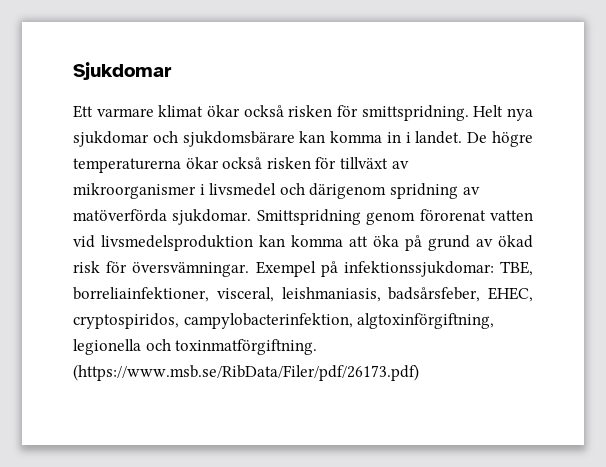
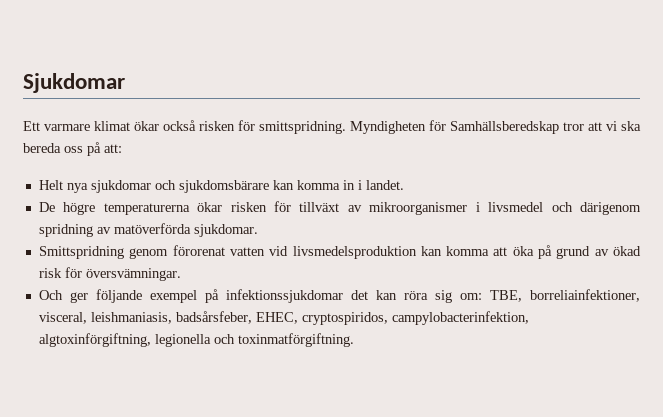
- Ett varmare klimat ökar också risken för smittspridning. Helt nya sjukdomar och sjukdomsbärare kan komma in i landet. De högre temperaturerna ökar också risken för tillväxt av mikroorganismer i livsmedel och därigenom spridning av matöverförda sjukdomar. Smittspridning genom förorenat vatten vid livsmedelsproduktion kan komma att öka på grund av ökad risk för översvämningar. Exempel på infektionssjukdomar:
+ Ett varmare klimat ökar också risken för smittspridning. Myndigheten för Samhällsberedskap tror att vi ska bereda oss på att:
+ Helt nya sjukdomar och sjukdomsbärare kan komma in i landet.
+ De högre temperaturerna ökar risken för tillväxt av mikroorganismer i livsmedel och därigenom spridning av matöverförda sjukdomar.
+ Smittspridning genom förorenat vatten vid livsmedelsproduktion kan komma att öka på grund av ökad risk för översvämningar.
+ Och ger följande exempel på infektionssjukdomar det kan röra sig om:
- (https://www.msb.se/RibData/Filer/pdf/26173.pdf)

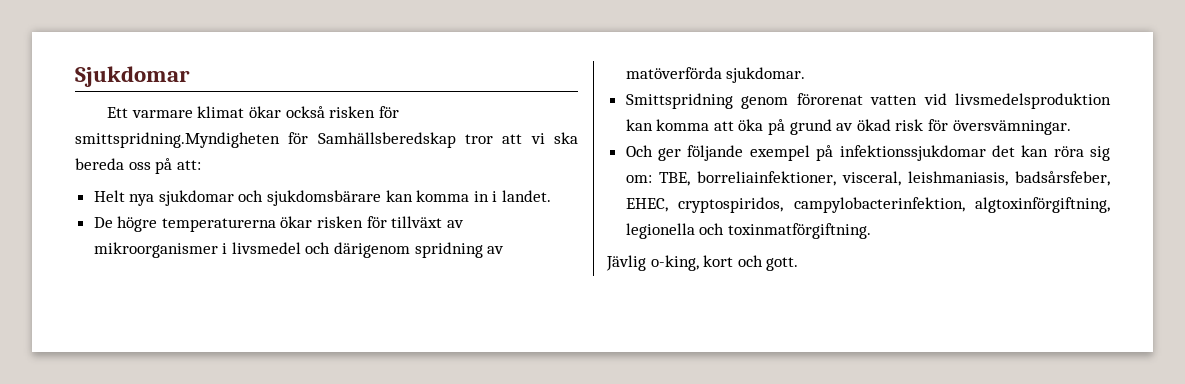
- Ett varmare klimat ökar också risken för smittspridning. Myndigheten för Samhällsberedskap tror att vi ska bereda oss på att:
+ Ett varmare klimat ökar också risken för smittspridning.Myndigheten för Samhällsberedskap tror att vi ska bereda oss på att:
+ Jävlig o-king, kort och gott.

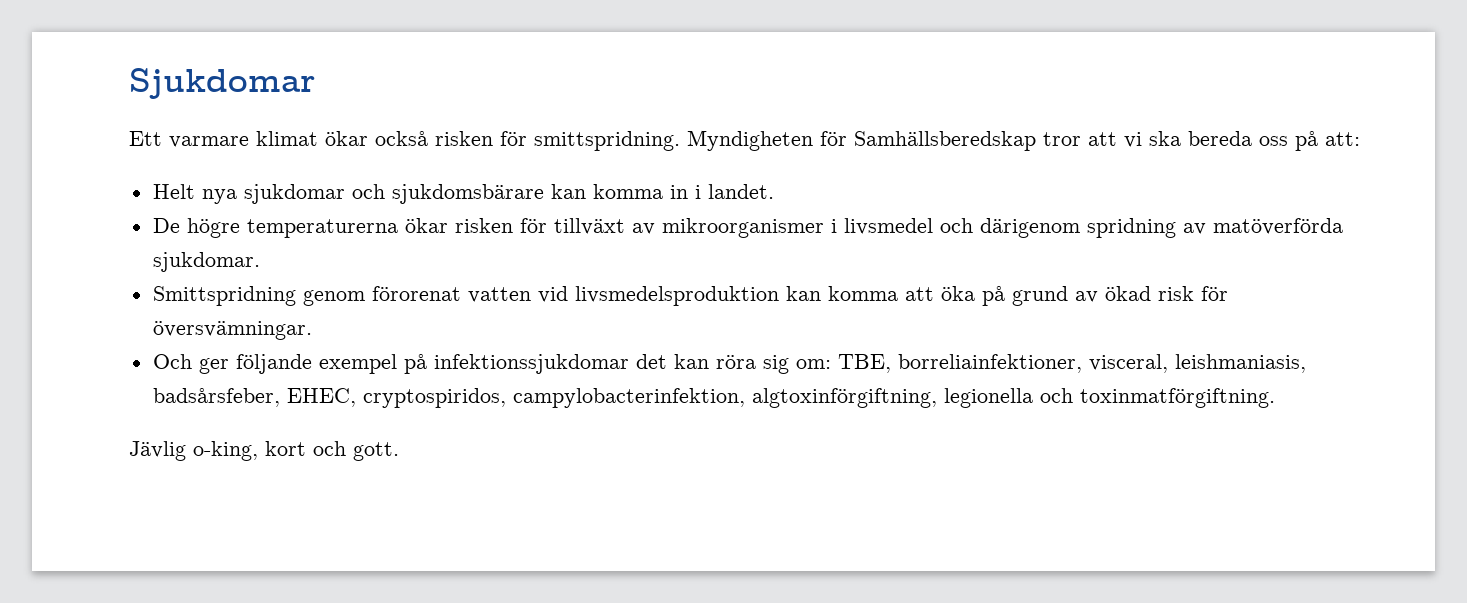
- Ett varmare klimat ökar också risken för smittspridning.Myndigheten för Samhällsberedskap tror att vi ska bereda oss på att:
+ Ett varmare klimat ökar också risken för smittspridning. Myndigheten för Samhällsberedskap tror att vi ska bereda oss på att:

